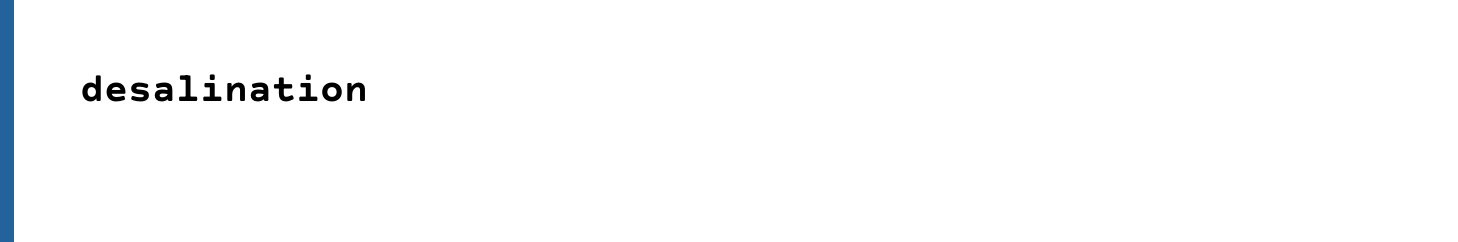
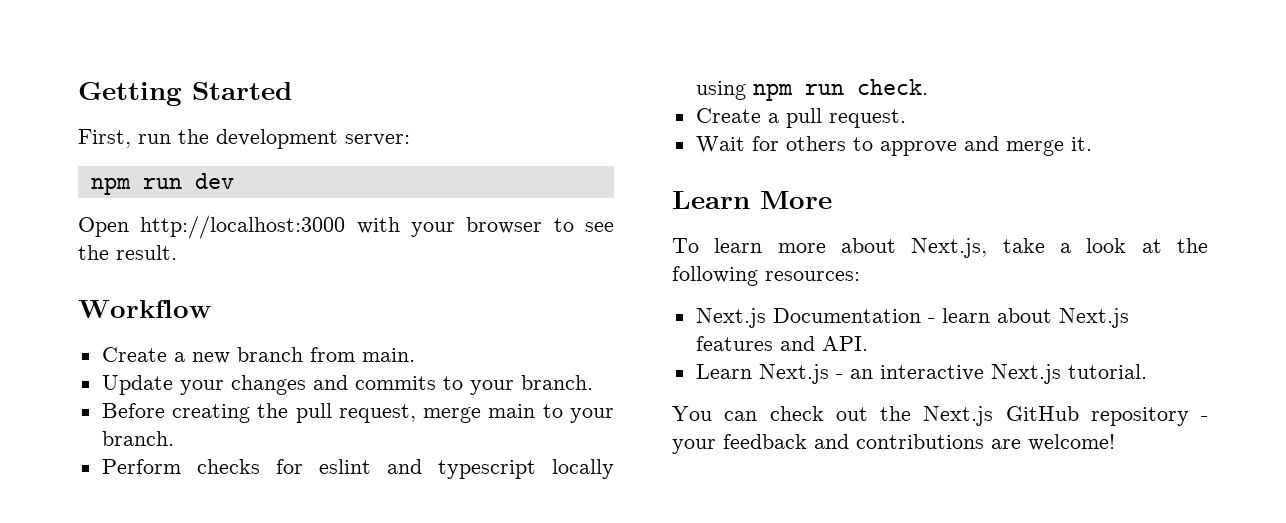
- desalination
+ Getting Started
+ First, run the development server:
+ npm run dev
+ Open http://localhost:3000 with your browser to see the result.
+ Workflow
+ Create a new branch from main.
+ Update your changes and commits to your branch.
+ Before creating the pull request, merge main to your branch.
+ Perform checks for eslint and typescript locally using npm run check.
+ Create a pull request.
+ Wait for others to approve and merge it.
+ Learn More
+ To learn more about Next.js, take a look at the following resources:
+ Next.js Documentation - learn about Next.js features and API.
+ Learn Next.js - an interactive Next.js tutorial.
+ You can check out the Next.js GitHub repository - your feedback and contributions are welcome!

